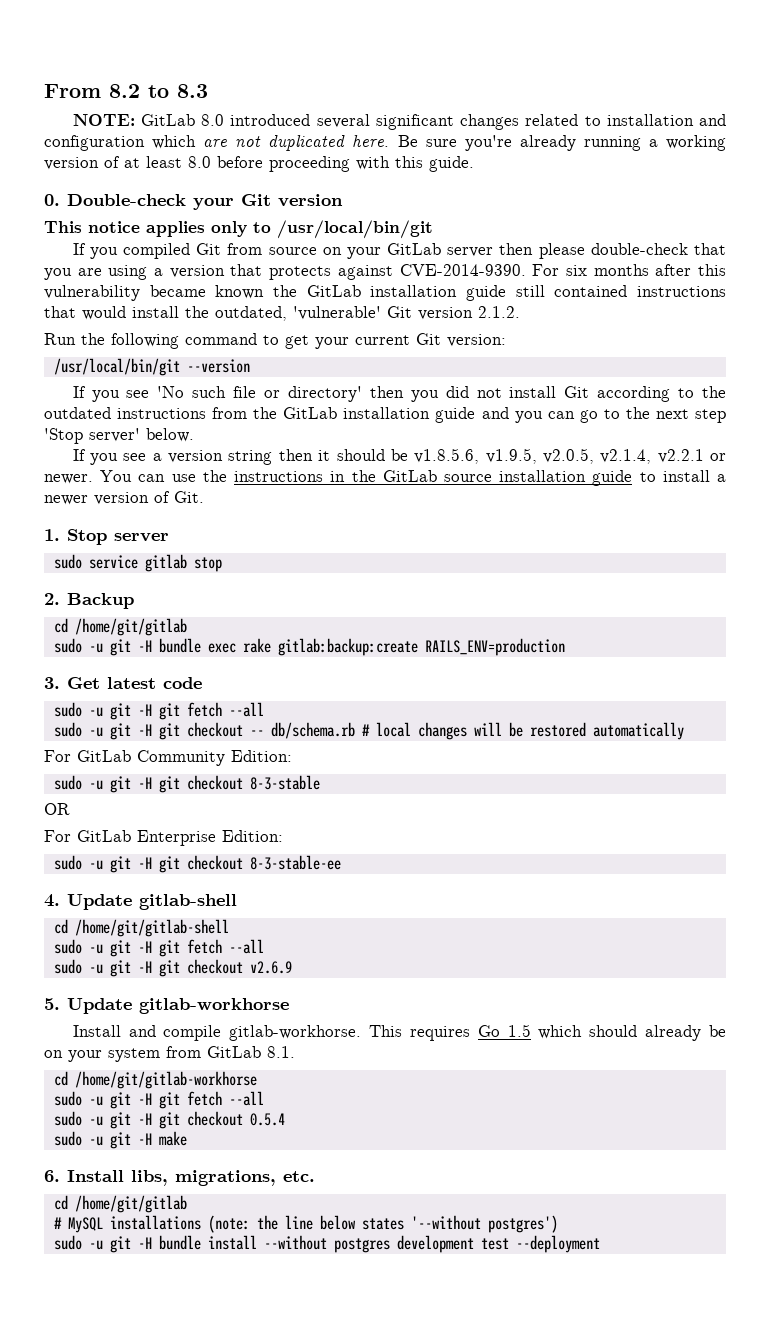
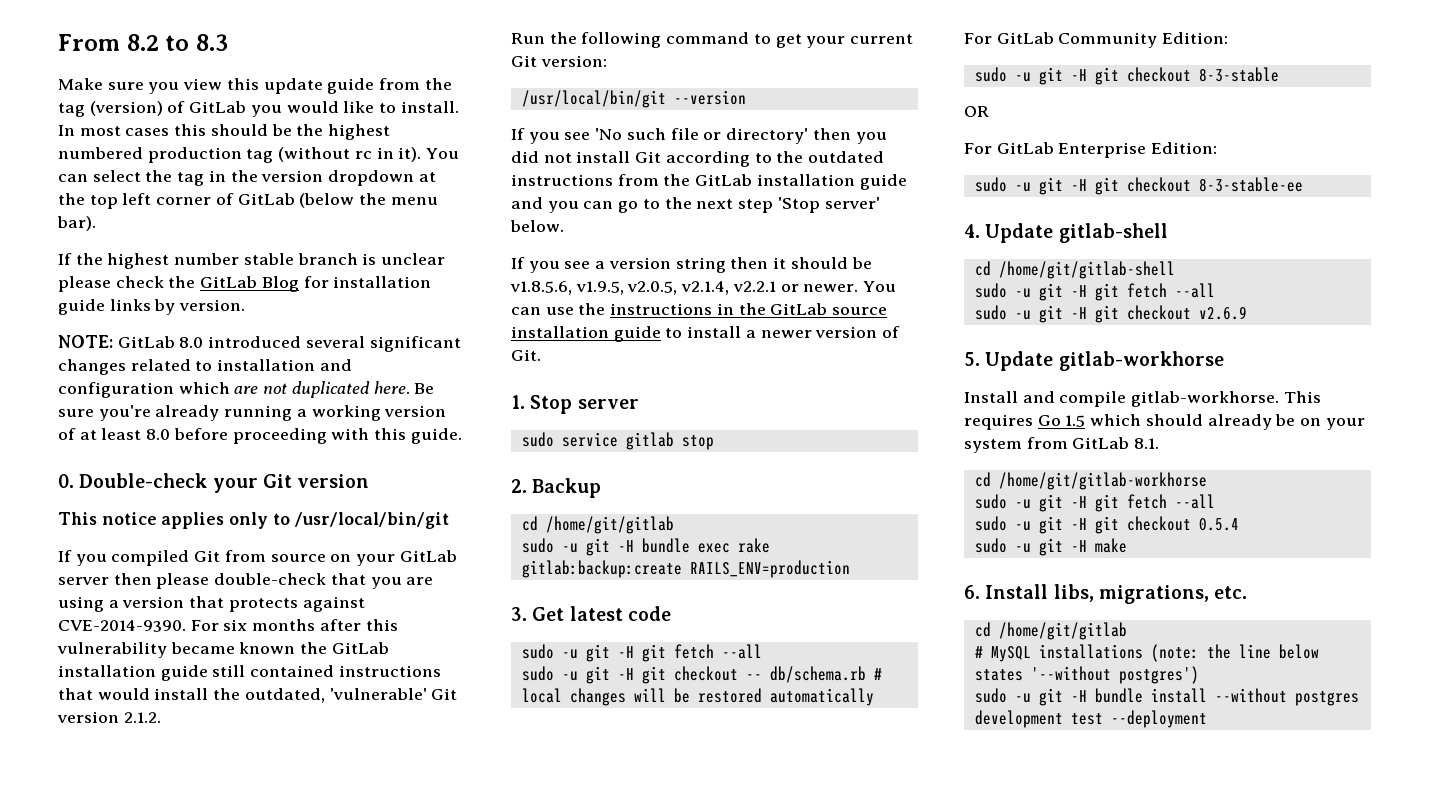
+ Make sure you view this update guide from the tag (version) of GitLab you would like to install. In most cases this should be the highest numbered production tag (without rc in it). You can select the tag in the version dropdown at the top left corner of GitLab (below the menu bar).
+ If the highest number stable branch is unclear please check the GitLab Blog for installation guide links by version.

